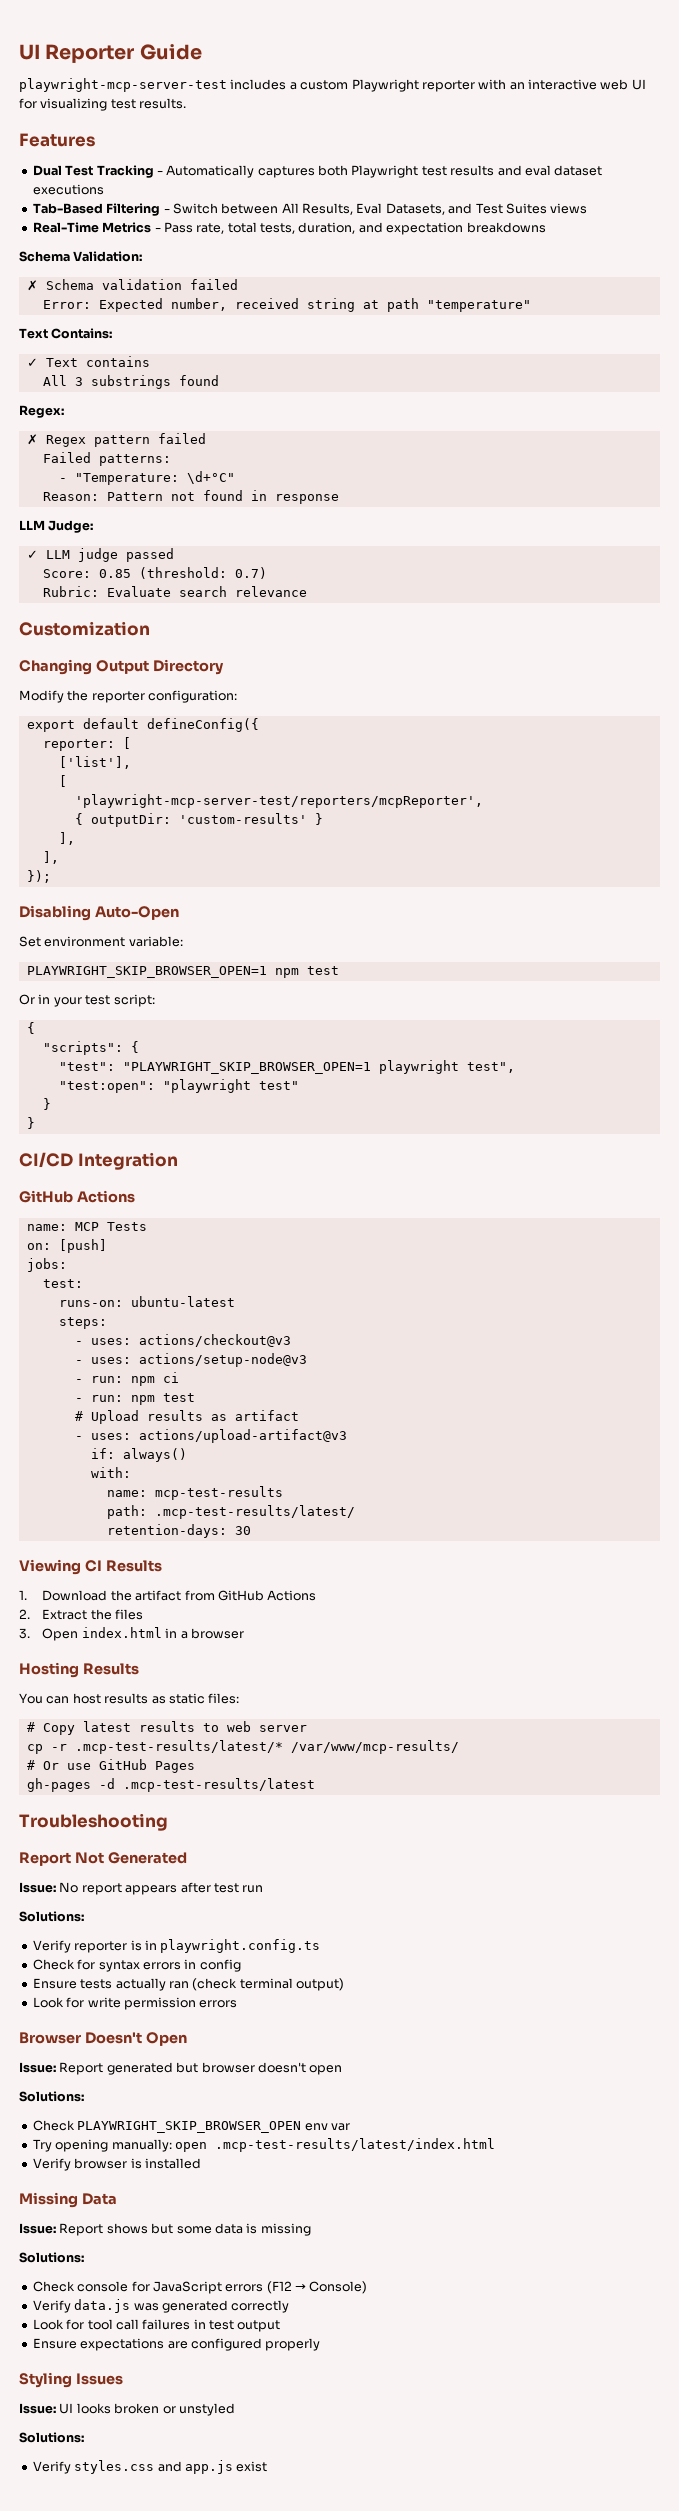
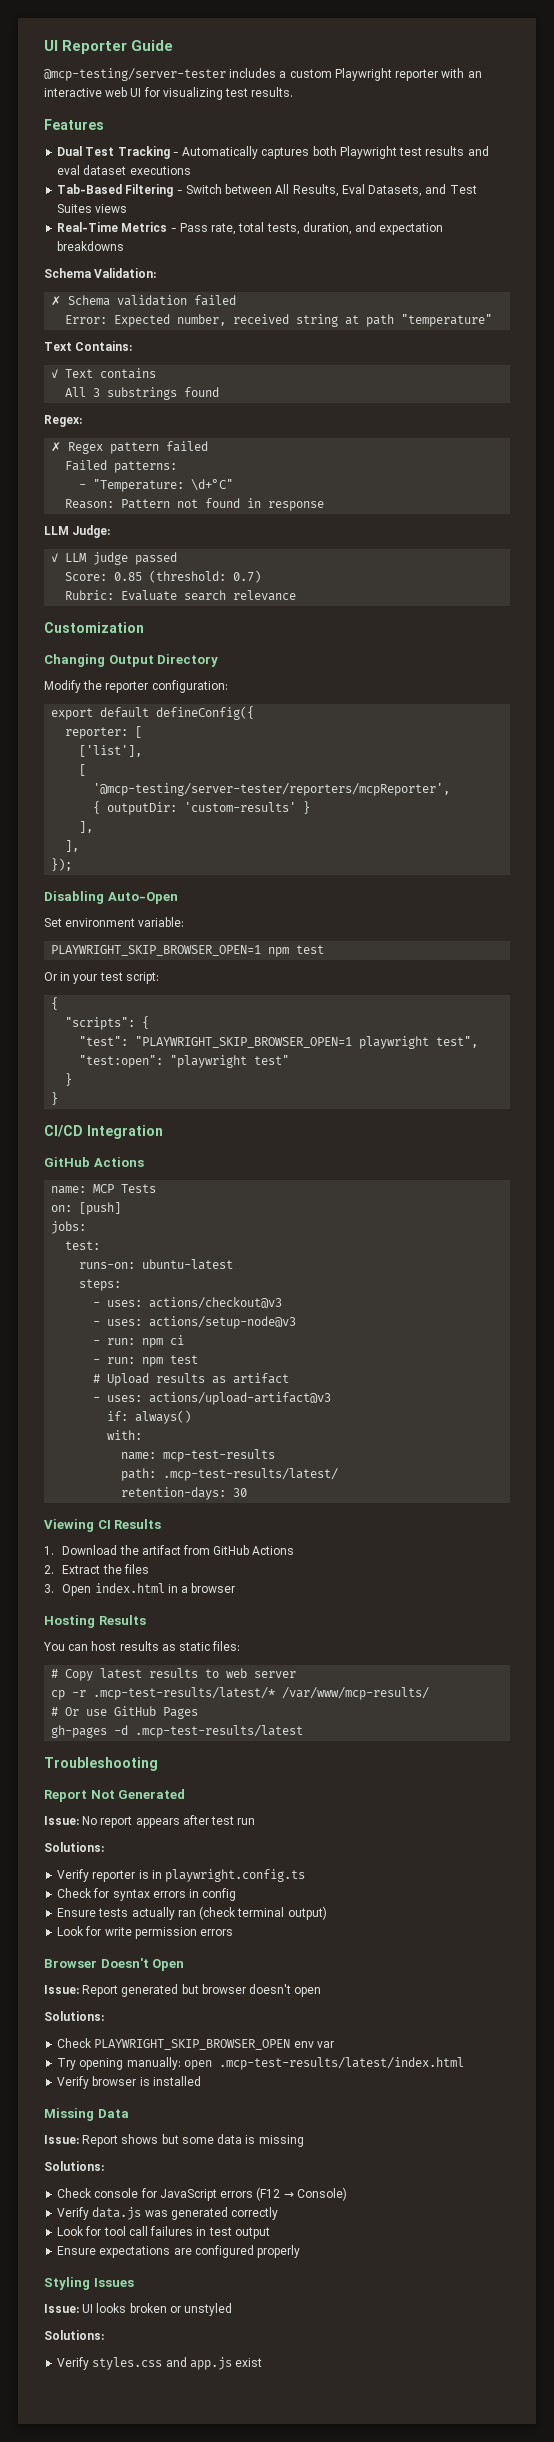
- playwright-mcp-server-test includes a custom Playwright reporter with an interactive web UI for visualizing test results.
+ @mcp-testing/server-tester includes a custom Playwright reporter with an interactive web UI for visualizing test results.
- 'playwright-mcp-server-test/reporters/mcpReporter',
+ '@mcp-testing/server-tester/reporters/mcpReporter',

